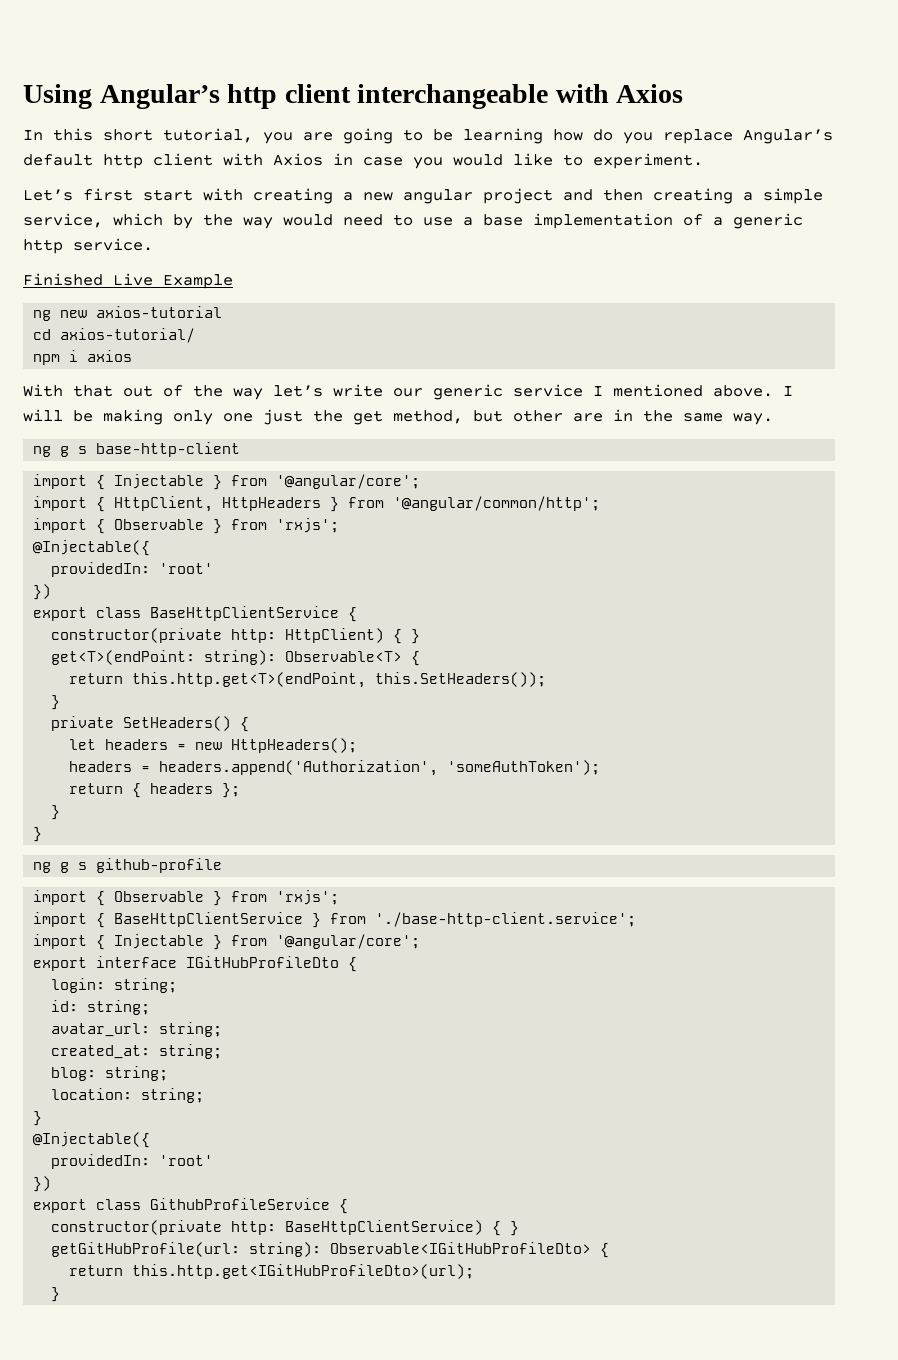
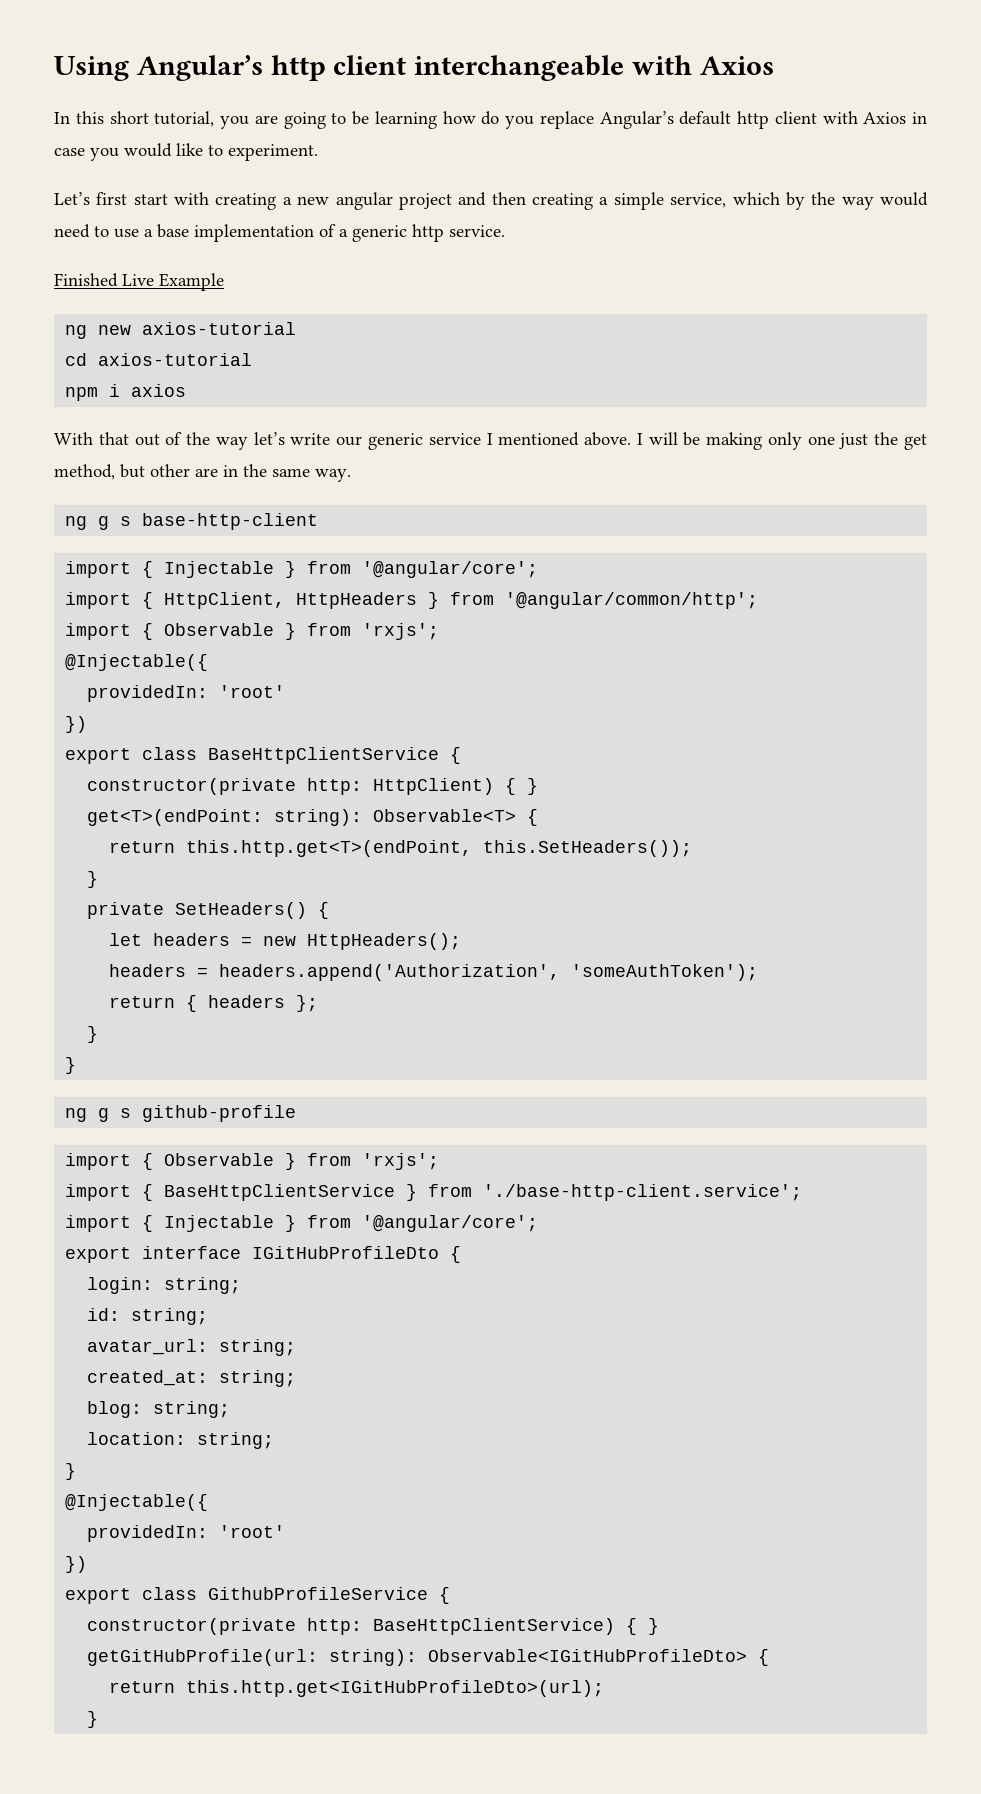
- cd axios-tutorial/
+ cd axios-tutorial

